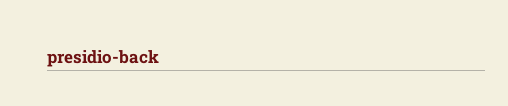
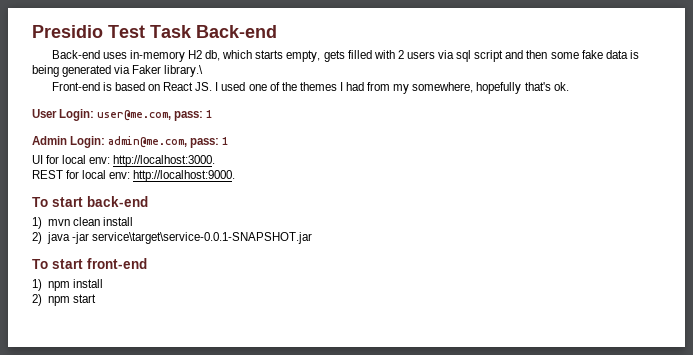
- presidio-back
+ Presidio Test Task Back-end
+ Back-end uses in-memory H2 db, which starts empty, gets filled with 2 users via sql script and then some fake data is being generated via Faker library.\
+ Front-end is based on React JS. I used one of the themes I had from my somewhere, hopefully that's ok.
+ User Login: user@me.com, pass: 1
+ Admin Login: admin@me.com, pass: 1
+ UI for local env: http://localhost:3000.
+ REST for local env: http://localhost:9000.
+ To start back-end
+ 1) mvn clean install
+ 2) java -jar service\target\service-0.0.1-SNAPSHOT.jar
+ To start front-end
+ 1) npm install
+ 2) npm start

